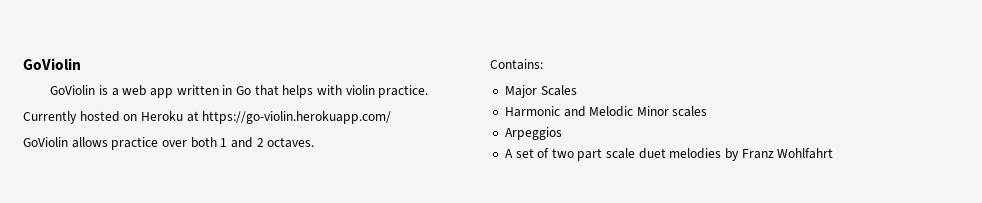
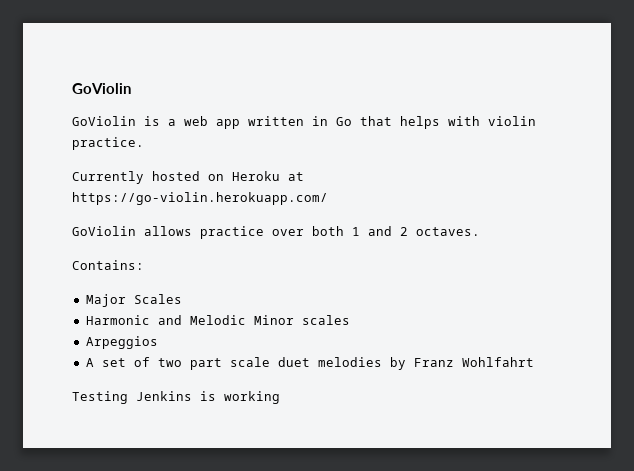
+ Testing Jenkins is working

